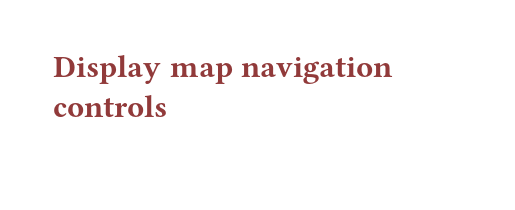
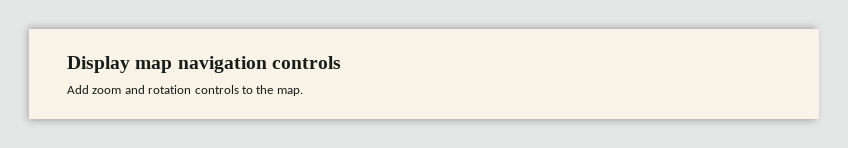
+ Add zoom and rotation controls to the map.

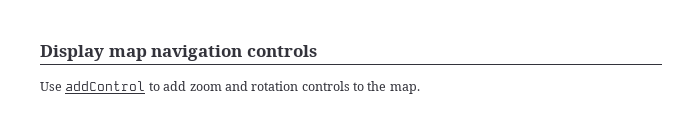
- Add zoom and rotation controls to the map.
+ Use addControl to add zoom and rotation controls to the map.

